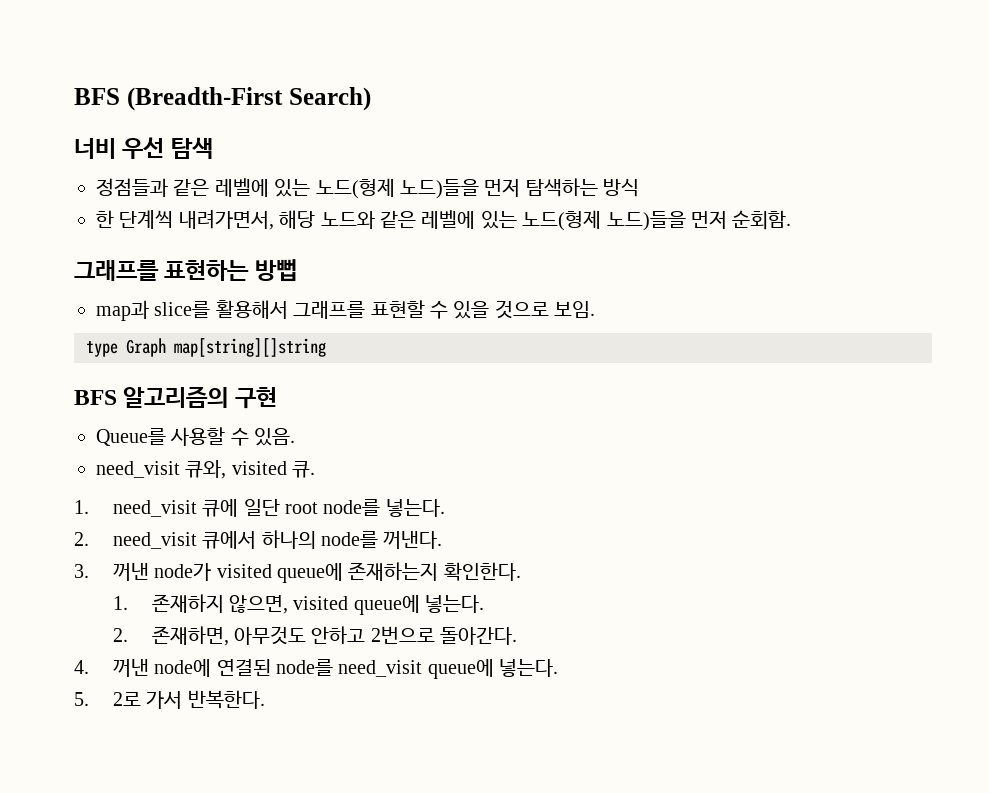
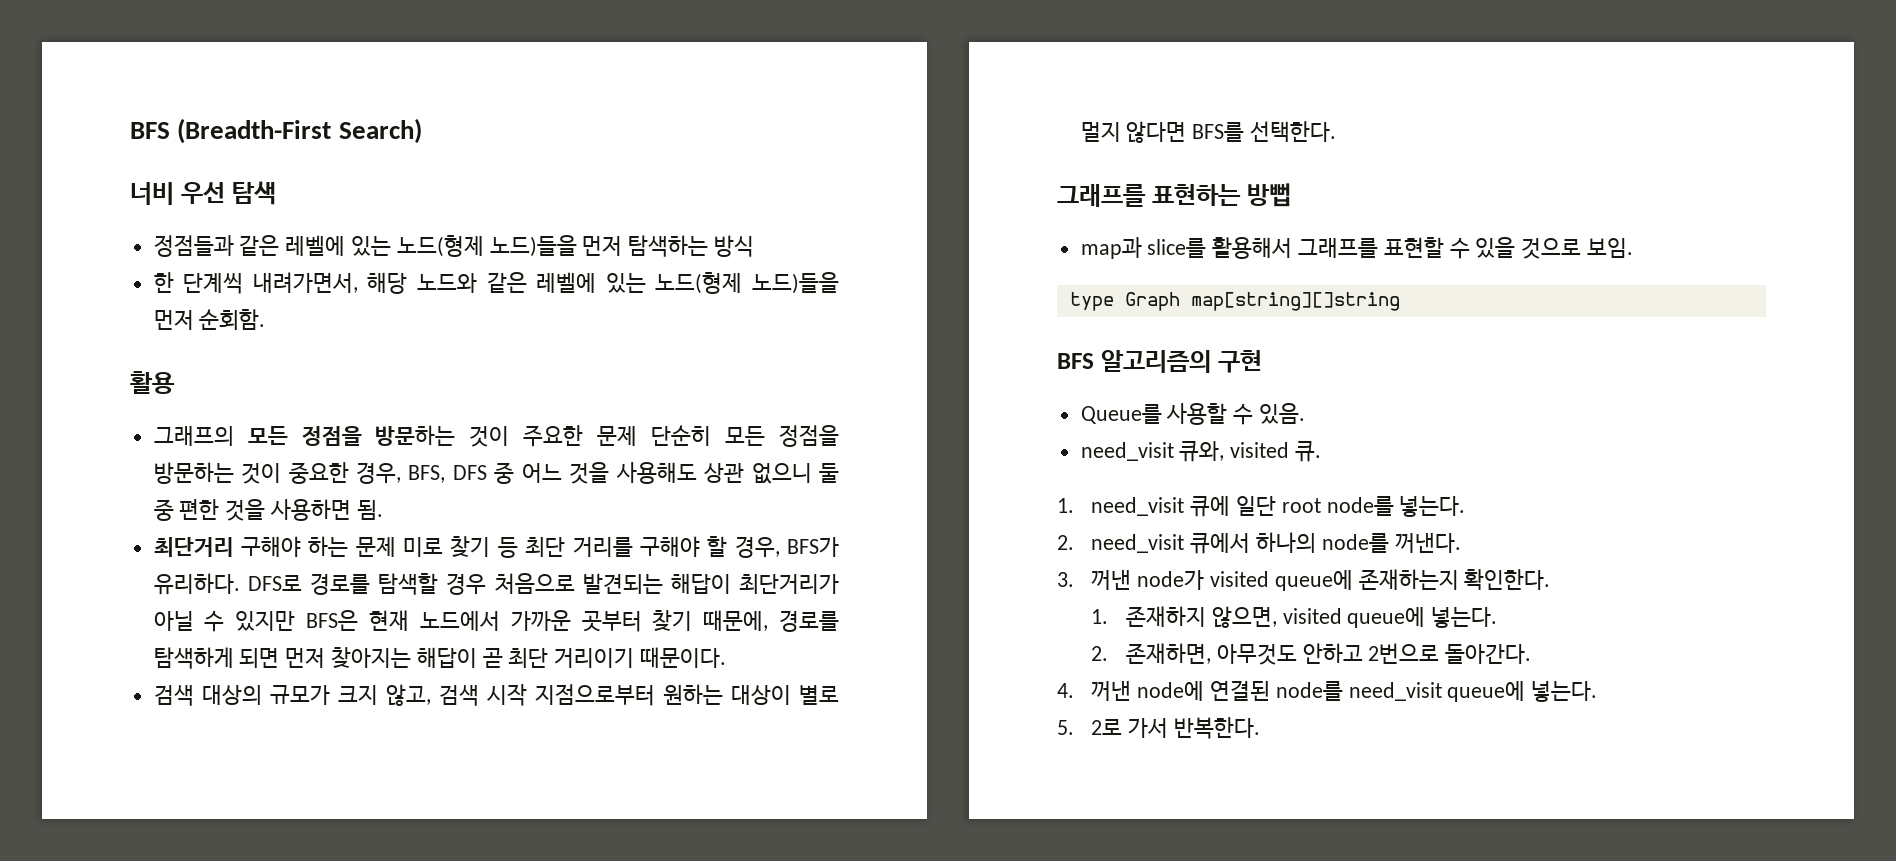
+ 활용
+ 그래프의 모든 정점을 방문하는 것이 주요한 문제 단순히 모든 정점을 방문하는 것이 중요한 경우, BFS, DFS 중 어느 것을 사용해도 상관 없으니 둘 중 편한 것을 사용하면 됨.
+ 최단거리 구해야 하는 문제 미로 찾기 등 최단 거리를 구해야 할 경우, BFS가 유리하다. DFS로 경로를 탐색할 경우 처음으로 발견되는 해답이 최단거리가 아닐 수 있지만 BFS은 현재 노드에서 가까운 곳부터 찾기 때문에, 경로를 탐색하게 되면 먼저 찾아지는 해답이 곧 최단 거리이기 때문이다.
+ 검색 대상의 규모가 크지 않고, 검색 시작 지점으로부터 원하는 대상이 별로 멀지 않다면 BFS를 선택한다.

